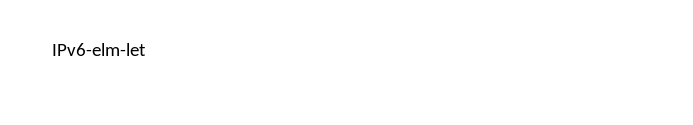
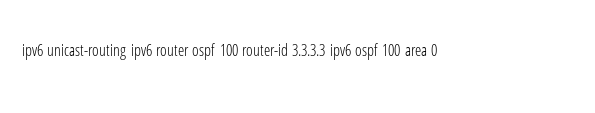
- IPv6-elm-let
+ ipv6 unicast-routing ipv6 router ospf 100 router-id 3.3.3.3 ipv6 ospf 100 area 0

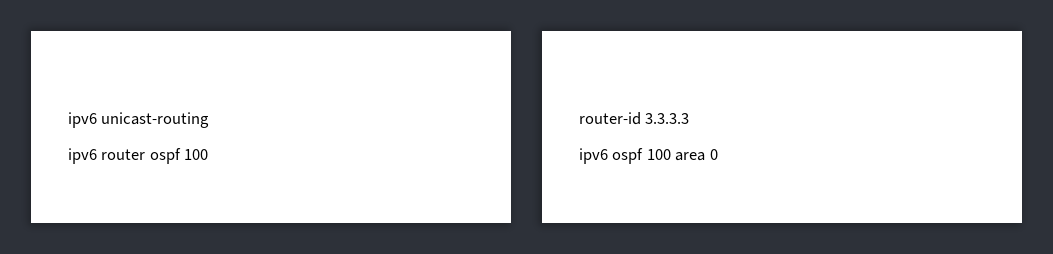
- ipv6 unicast-routing ipv6 router ospf 100 router-id 3.3.3.3 ipv6 ospf 100 area 0
+ ipv6 unicast-routing
+ ipv6 router ospf 100
+ router-id 3.3.3.3
+ ipv6 ospf 100 area 0

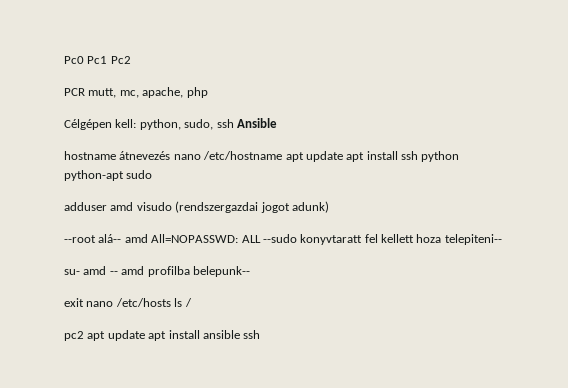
- ipv6 unicast-routing
- ipv6 router ospf 100
- router-id 3.3.3.3
- ipv6 ospf 100 area 0
+ Pc0 Pc1 Pc2
+ PCR mutt, mc, apache, php
+ Célgépen kell: python, sudo, ssh Ansible
+ hostname átnevezés nano /etc/hostname apt update apt install ssh python python-apt sudo
+ adduser amd visudo (rendszergazdai jogot adunk)
+ --root alá-- amd All=NOPASSWD: ALL --sudo konyvtaratt fel kellett hoza telepiteni--
+ su- amd -- amd profilba belepunk--
+ exit nano /etc/hosts ls /
+ pc2 apt update apt install ansible ssh

